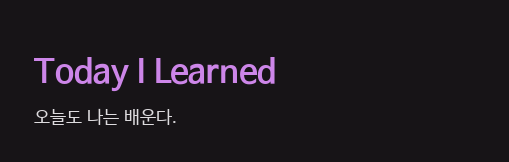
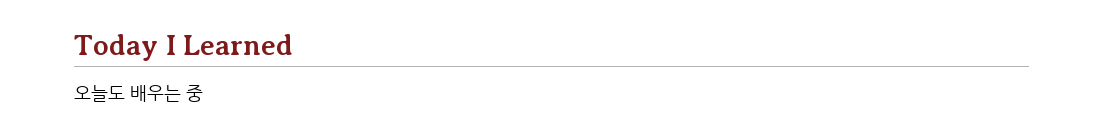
- 오늘도 나는 배운다.
+ 오늘도 배우는 중

